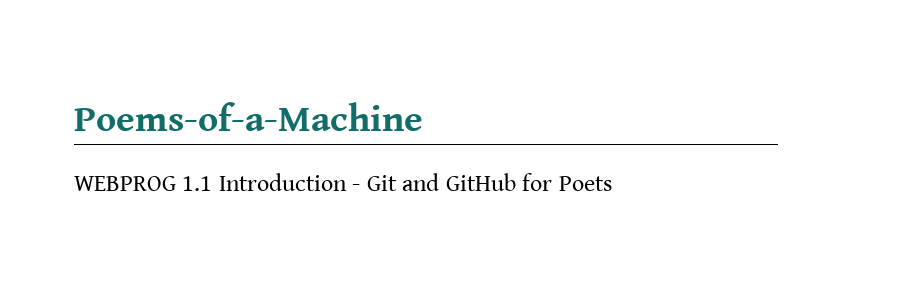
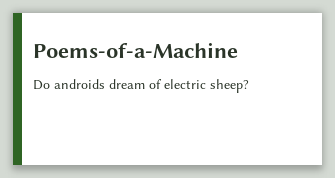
- WEBPROG 1.1 Introduction - Git and GitHub for Poets
+ Do androids dream of electric sheep?

